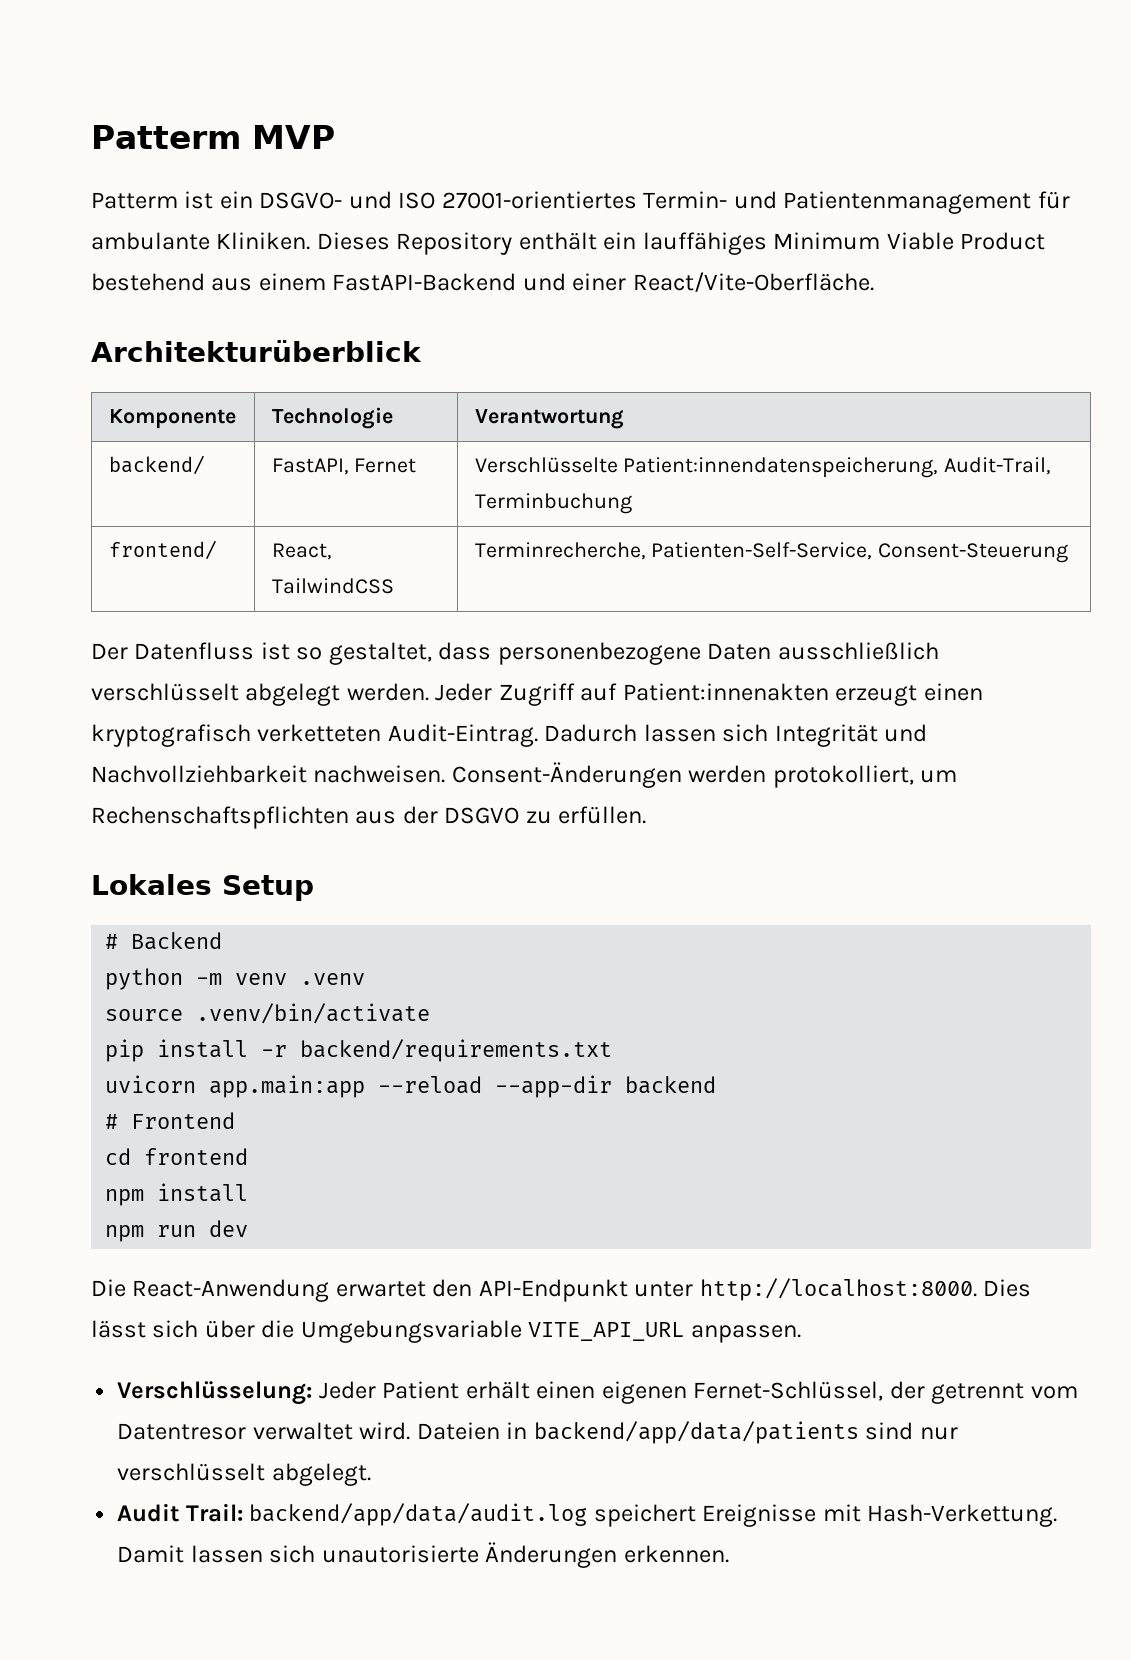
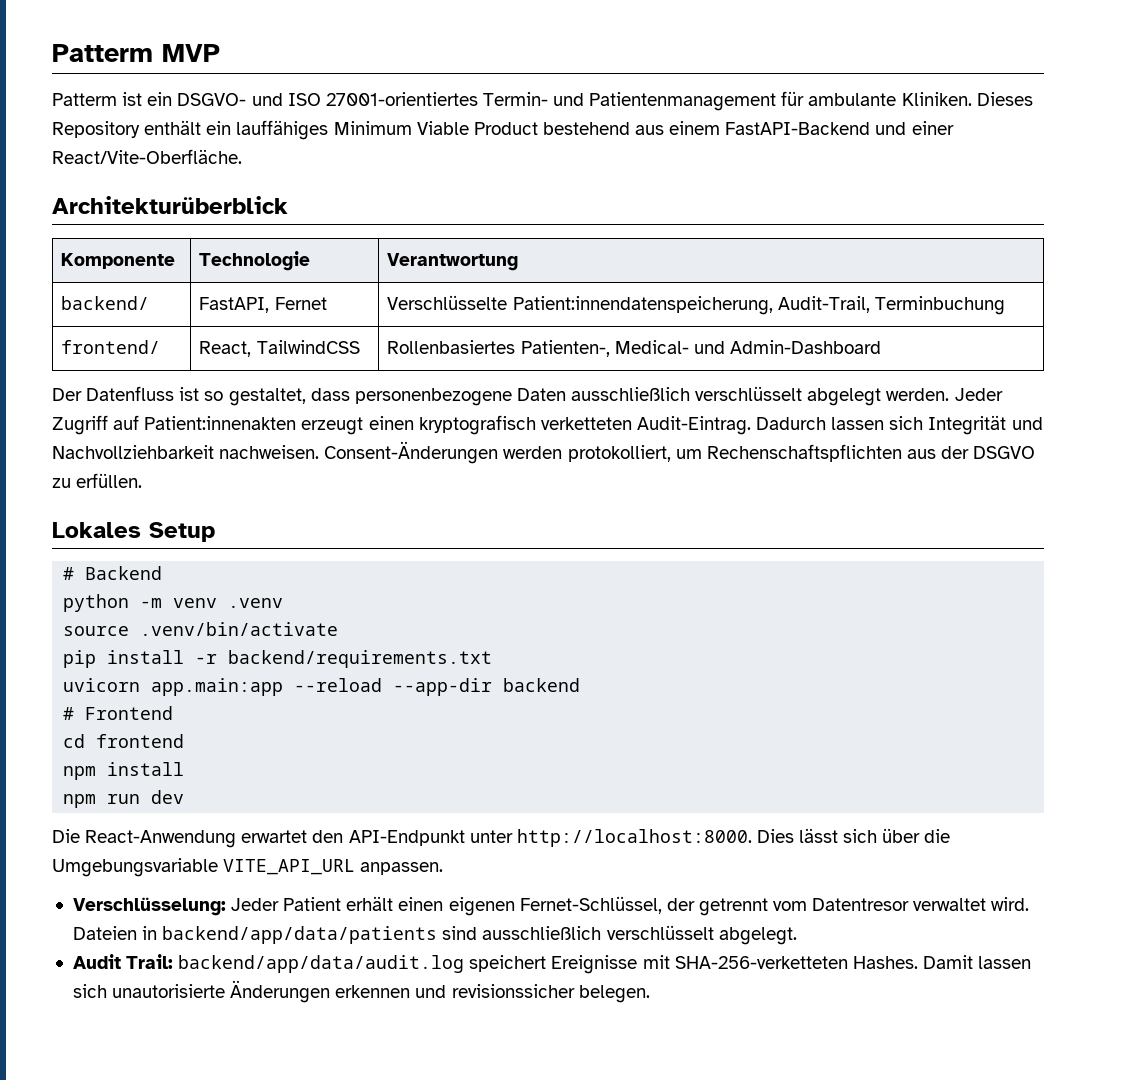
- frontend/ | React, TailwindCSS | Terminrecherche, Patienten-Self-Service, Consent-Steuerung
+ frontend/ | React, TailwindCSS | Rollenbasiertes Patienten-, Medical- und Admin-Dashboard
- Dateien in backend/app/data/patients sind nur verschlüsselt abgelegt.
+ Dateien in backend/app/data/patients sind ausschließlich verschlüsselt abgelegt.
- Audit Trail: backend/app/data/audit.log speichert Ereignisse mit Hash-Verkettung.
+ Audit Trail: backend/app/data/audit.log speichert Ereignisse mit SHA-256-verketteten Hashes.
- Damit lassen sich unautorisierte Änderungen erkennen.
+ Damit lassen sich unautorisierte Änderungen erkennen und revisionssicher belegen.

